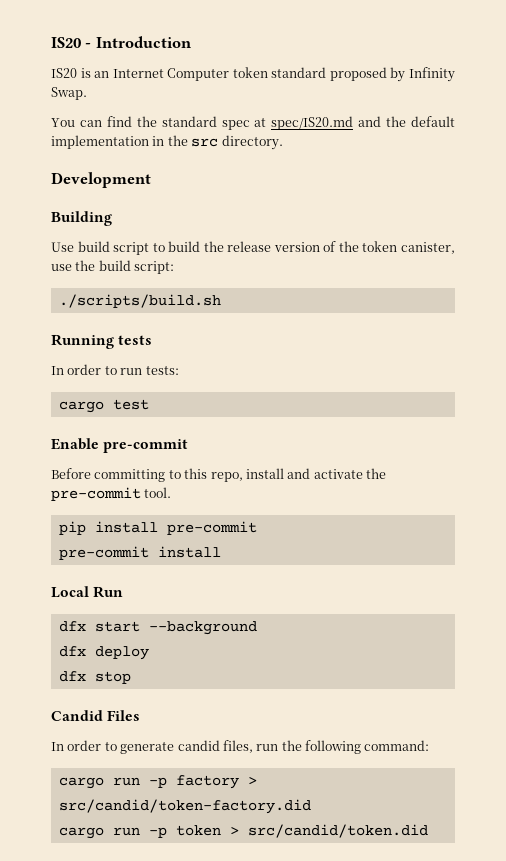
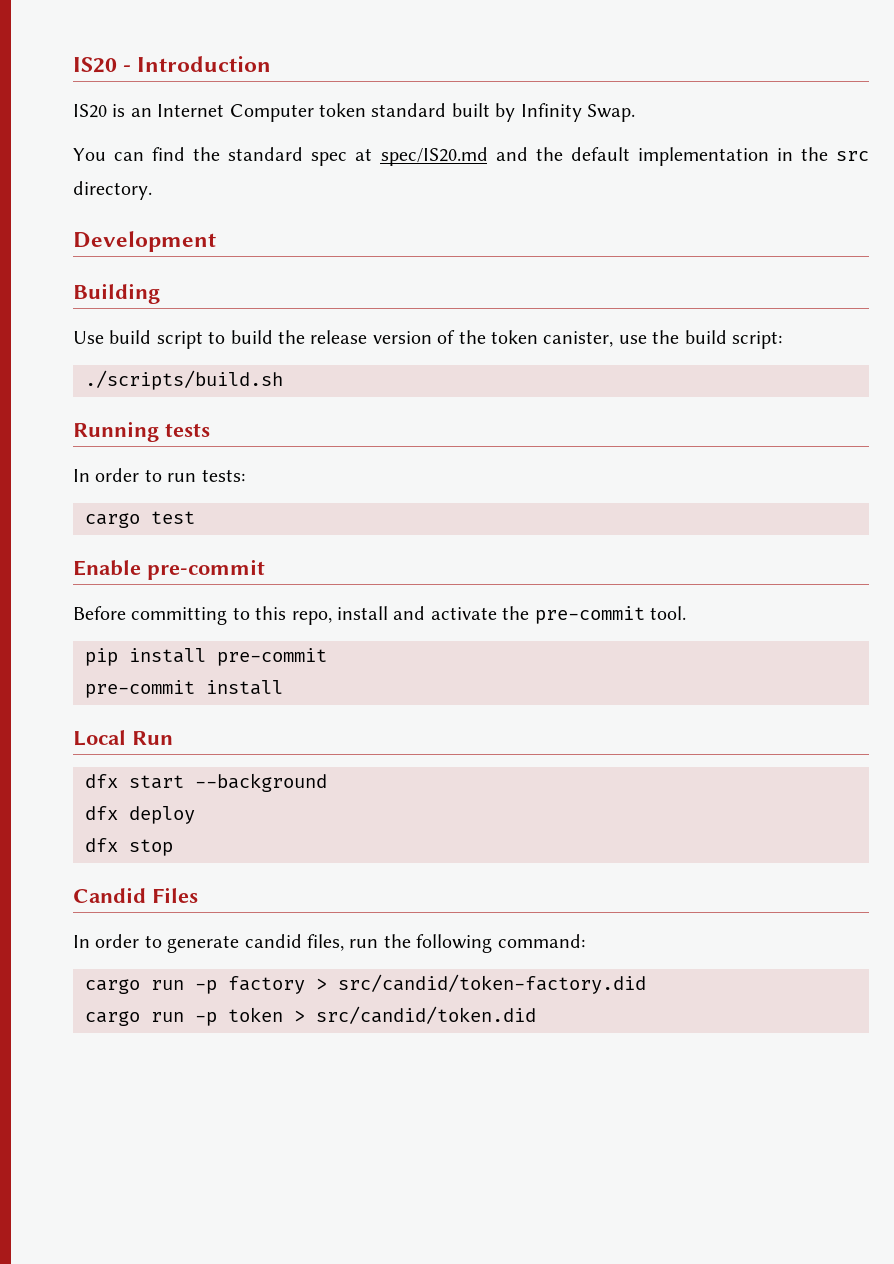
- IS20 is an Internet Computer token standard proposed by Infinity Swap.
+ IS20 is an Internet Computer token standard built by Infinity Swap.

